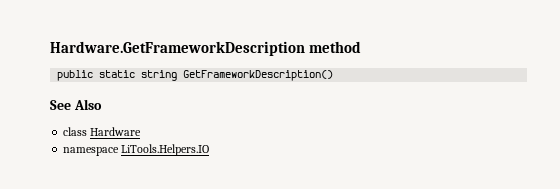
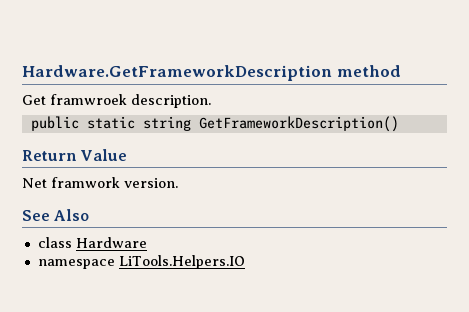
+ Get framwroek description.
+ Return Value
+ Net framwork version.

